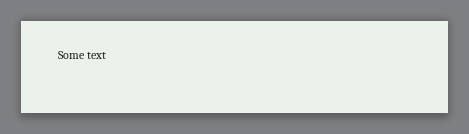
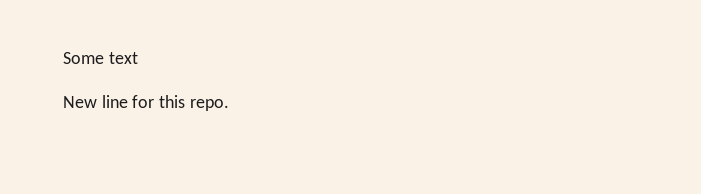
+ New line for this repo.

